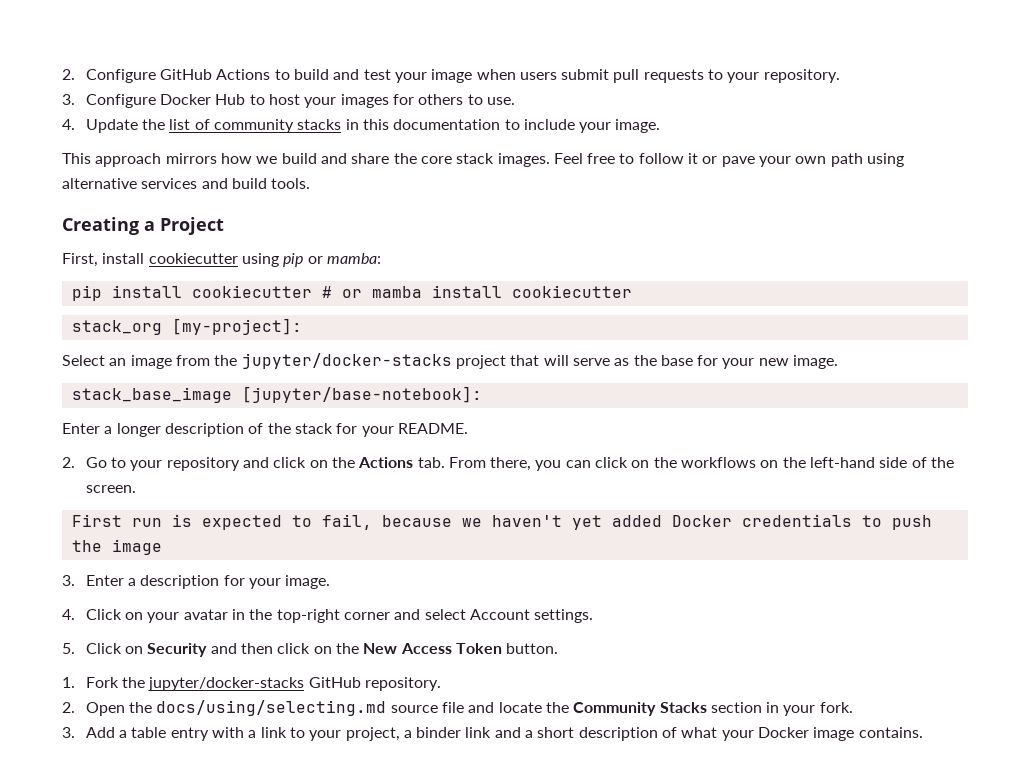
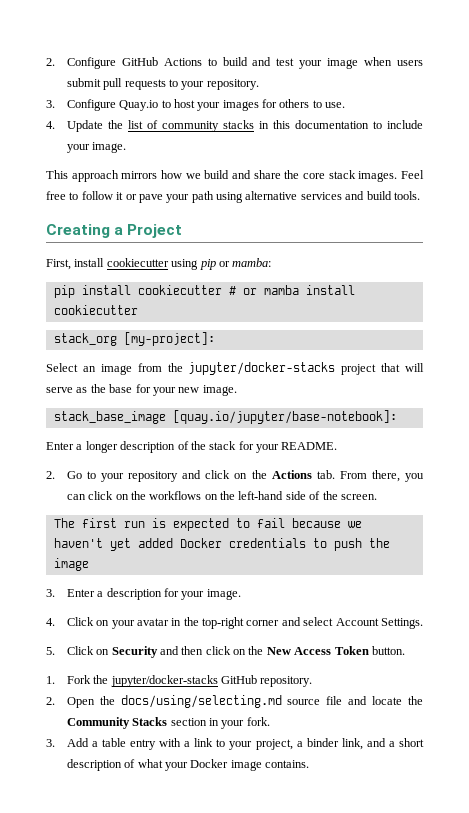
- 3. Configure Docker Hub to host your images for others to use.
+ 3. Configure Quay.io to host your images for others to use.
- Feel free to follow it or pave your own path using alternative services and build tools.
+ Feel free to follow it or pave your path using alternative services and build tools.
- stack_base_image [jupyter/base-notebook]:
+ stack_base_image [quay.io/jupyter/base-notebook]:
- First run is expected to fail, because we haven't yet added Docker credentials to push the image
+ The first run is expected to fail because we haven't yet added Docker credentials to push the image
- 4. Click on your avatar in the top-right corner and select Account settings.
+ 4. Click on your avatar in the top-right corner and select Account Settings.
- 3. Add a table entry with a link to your project, a binder link and a short description of what your Docker image contains.
+ 3. Add a table entry with a link to your project, a binder link, and a short description of what your Docker image contains.

